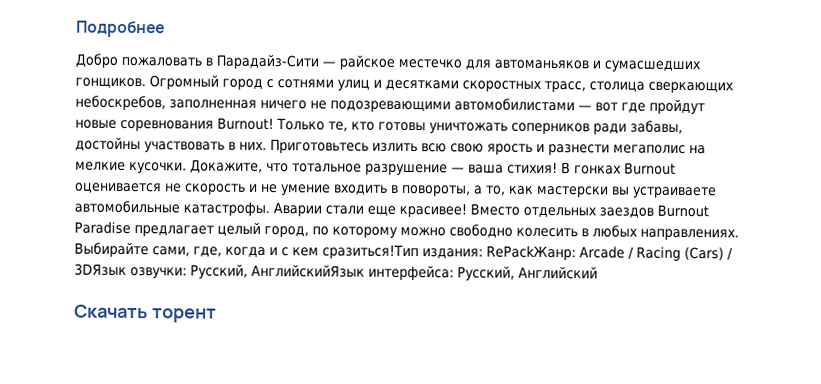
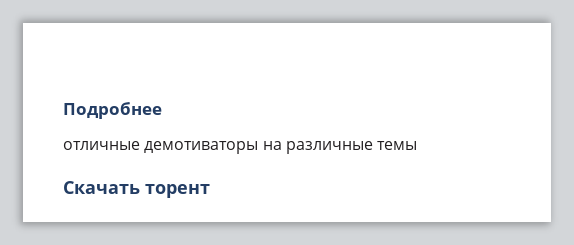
- Добро пожаловать в Парадайз-Сити — райское местечко для автоманьяков и сумасшедших гонщиков. Огромный город с сотнями улиц и десятками скоростных трасс, столица сверкающих небоскребов, заполненная ничего не подозревающими автомобилистами — вот где пройдут новые соревнования Burnout! Только те, кто готовы уничтожать соперников ради забавы, достойны участвовать в них. Приготовьтесь излить всю свою ярость и разнести мегаполис на мелкие кусочки. Докажите, что тотальное разрушение — ваша стихия! В гонках Burnout оценивается не скорость и не умение входить в повороты, а то, как мастерски вы устраиваете автомобильные катастрофы. Аварии стали еще красивее! Вместо отдельных заездов Burnout Paradise предлагает целый город, по которому можно свободно колесить в любых направлениях. Выбирайте сами, где, когда и с кем сразиться!Тип издания: RePackЖанр: Arcade / Racing (Cars) / 3DЯзык озвучки: Русский, АнглийскийЯзык интерфейса: Русский, Английский
+ отличные демотиваторы на различные темы

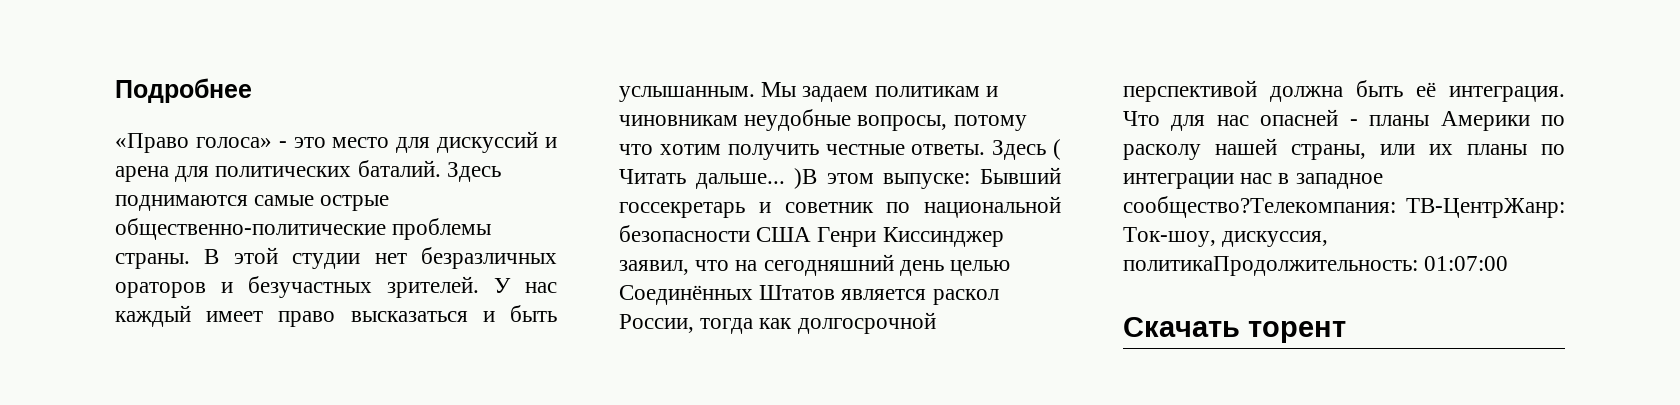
- отличные демотиваторы на различные темы
+ «Право голоса» - это место для дискуссий и арена для политических баталий. Здесь поднимаются самые острые общественно-политические проблемы страны. В этой студии нет безразличных ораторов и безучастных зрителей. У нас каждый имеет право высказаться и быть услышанным. Мы задаем политикам и чиновникам неудобные вопросы, потому что хотим получить честные ответы. Здесь ( Читать дальше... )В этом выпуске: Бывший госсекретарь и советник по национальной безопасности США Генри Киссинджер заявил, что на сегодняшний день целью Соединённых Штатов является раскол России, тогда как долгосрочной перспективой должна быть её интеграция. Что для нас опасней - планы Америки по расколу нашей страны, или их планы по интеграции нас в западное сообщество?Телекомпания: ТВ-ЦентрЖанр: Ток-шоу, дискуссия, политикаПродолжительность: 01:07:00

